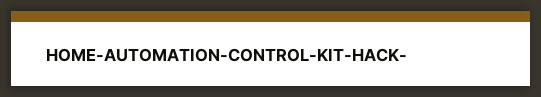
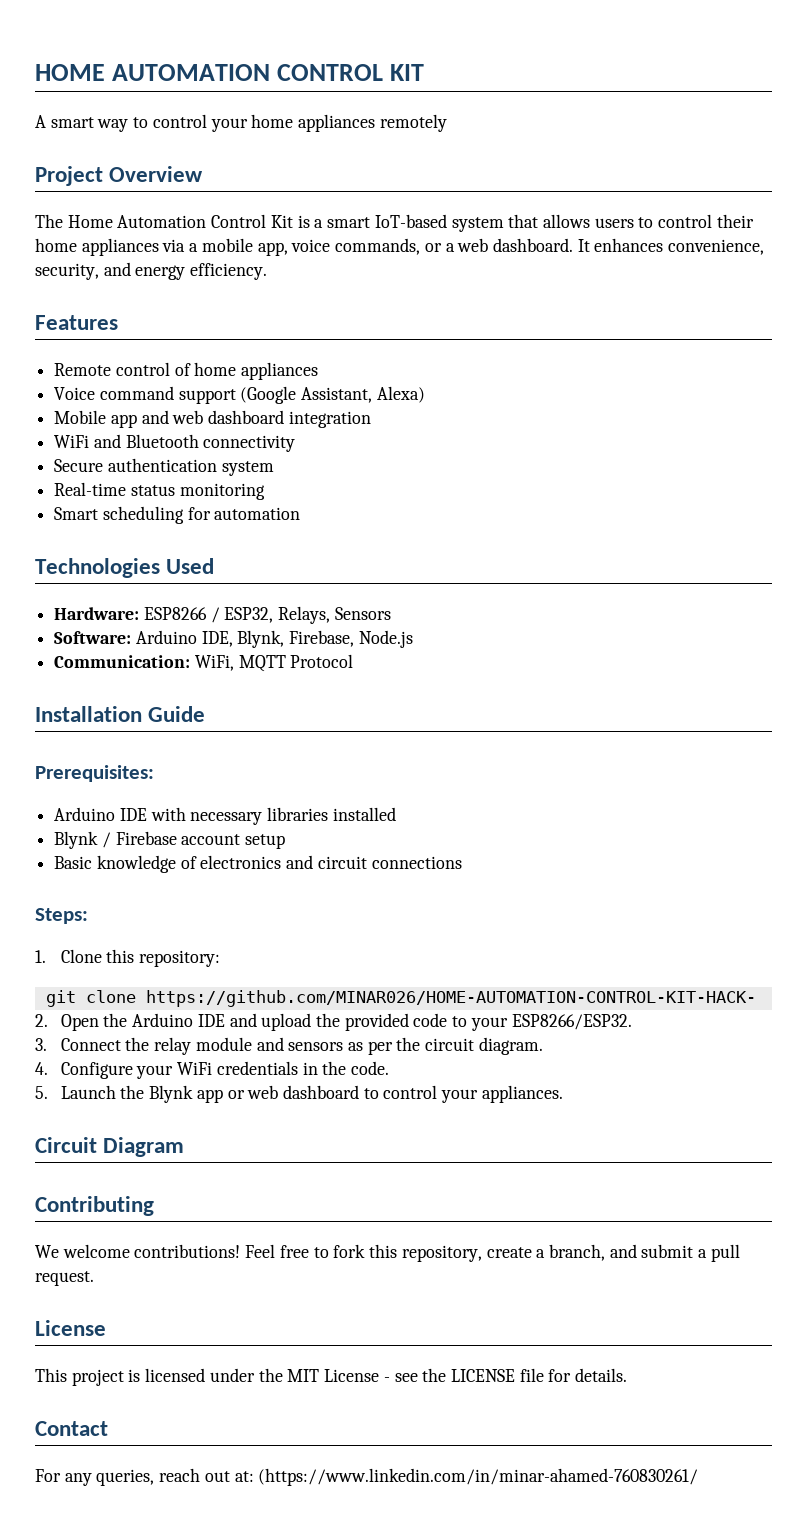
- HOME-AUTOMATION-CONTROL-KIT-HACK-
+ HOME AUTOMATION CONTROL KIT
+ A smart way to control your home appliances remotely
+ Project Overview
+ The Home Automation Control Kit is a smart IoT-based system that allows users to control their home appliances via a mobile app, voice commands, or a web dashboard. It enhances convenience, security, and energy efficiency.
+ Features
+ Remote control of home appliances
+ Voice command support (Google Assistant, Alexa)
+ Mobile app and web dashboard integration
+ WiFi and Bluetooth connectivity
+ Secure authentication system
+ Real-time status monitoring
+ Smart scheduling for automation
+ Technologies Used
+ Hardware: ESP8266 / ESP32, Relays, Sensors
+ Software: Arduino IDE, Blynk, Firebase, Node.js
+ Communication: WiFi, MQTT Protocol
+ Installation Guide
+ Prerequisites:
+ Arduino IDE with necessary libraries installed
+ Blynk / Firebase account setup
+ Basic knowledge of electronics and circuit connections
+ Steps:
+ 1. Clone this repository:
+ git clone https://github.com/MINAR026/HOME-AUTOMATION-CONTROL-KIT-HACK-
+ 2. Open the Arduino IDE and upload the provided code to your ESP8266/ESP32.
+ 3. Connect the relay module and sensors as per the circuit diagram.
+ 4. Configure your WiFi credentials in the code.
+ 5. Launch the Blynk app or web dashboard to control your appliances.
+ Circuit Diagram
+ Contributing
+ We welcome contributions! Feel free to fork this repository, create a branch, and submit a pull request.
+ License
+ This project is licensed under the MIT License - see the LICENSE file for details.
+ Contact
+ For any queries, reach out at: (https://www.linkedin.com/in/minar-ahamed-760830261/

